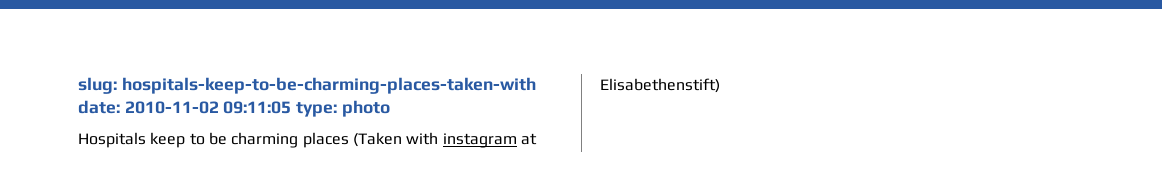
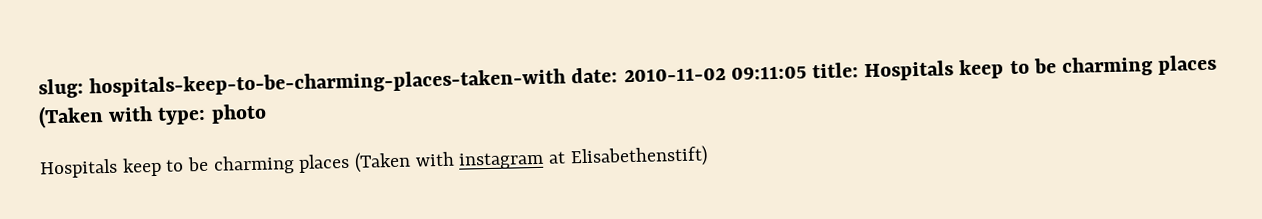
- slug: hospitals-keep-to-be-charming-places-taken-with date: 2010-11-02 09:11:05 type: photo
+ slug: hospitals-keep-to-be-charming-places-taken-with date: 2010-11-02 09:11:05 title: Hospitals keep to be charming places (Taken with type: photo

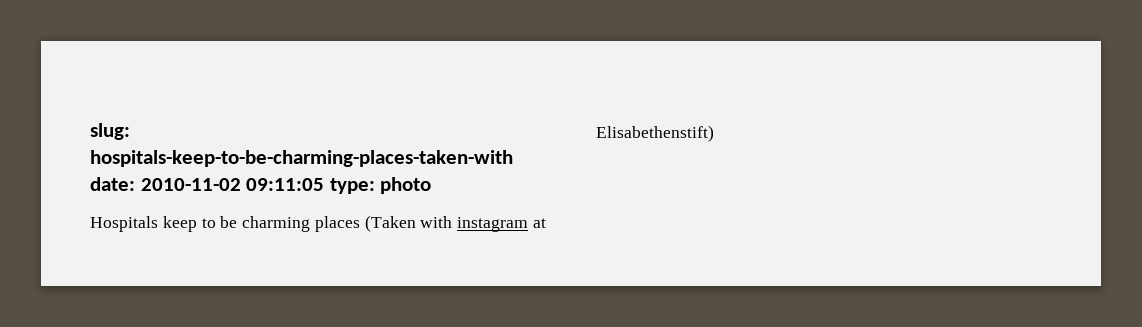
- slug: hospitals-keep-to-be-charming-places-taken-with date: 2010-11-02 09:11:05 title: Hospitals keep to be charming places (Taken with type: photo
+ slug: hospitals-keep-to-be-charming-places-taken-with date: 2010-11-02 09:11:05 type: photo

